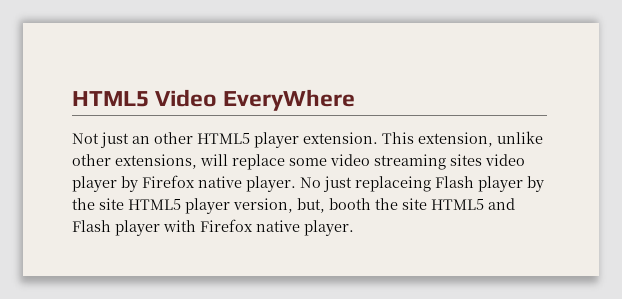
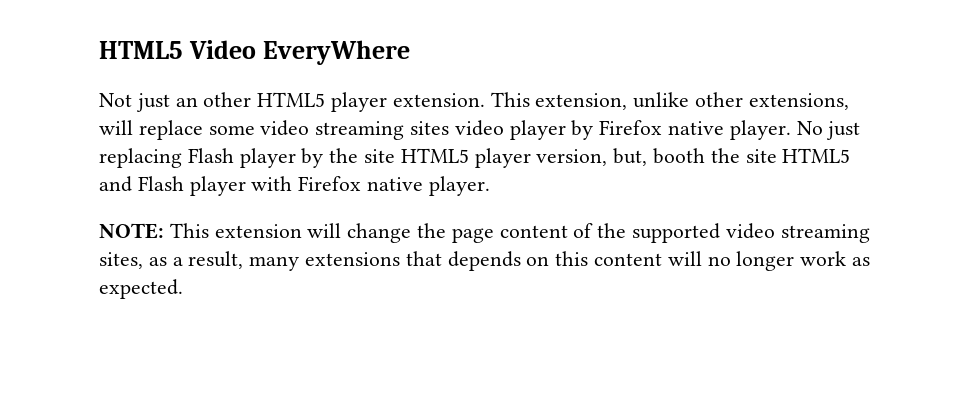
- No just replaceing Flash player by the site HTML5 player version, but, booth the site HTML5 and Flash player with Firefox native player.
+ No just replacing Flash player by the site HTML5 player version, but, booth the site HTML5 and Flash player with Firefox native player.
+ NOTE: This extension will change the page content of the supported video streaming sites, as a result, many extensions that depends on this content will no longer work as expected.

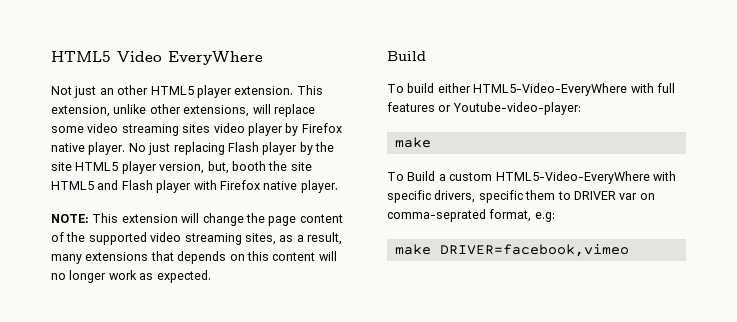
  NOTE: This extension will change the page content of the supported video streaming sites, as a result, many extensions that depends on this content will no longer work as expected.
+ Build
+ To build either HTML5-Video-EveryWhere with full features or Youtube-video-player:
+ make
+ To Build a custom HTML5-Video-EveryWhere with specific drivers, specific them to DRIVER var on comma-seprated format, e.g:
+ make DRIVER=facebook,vimeo

